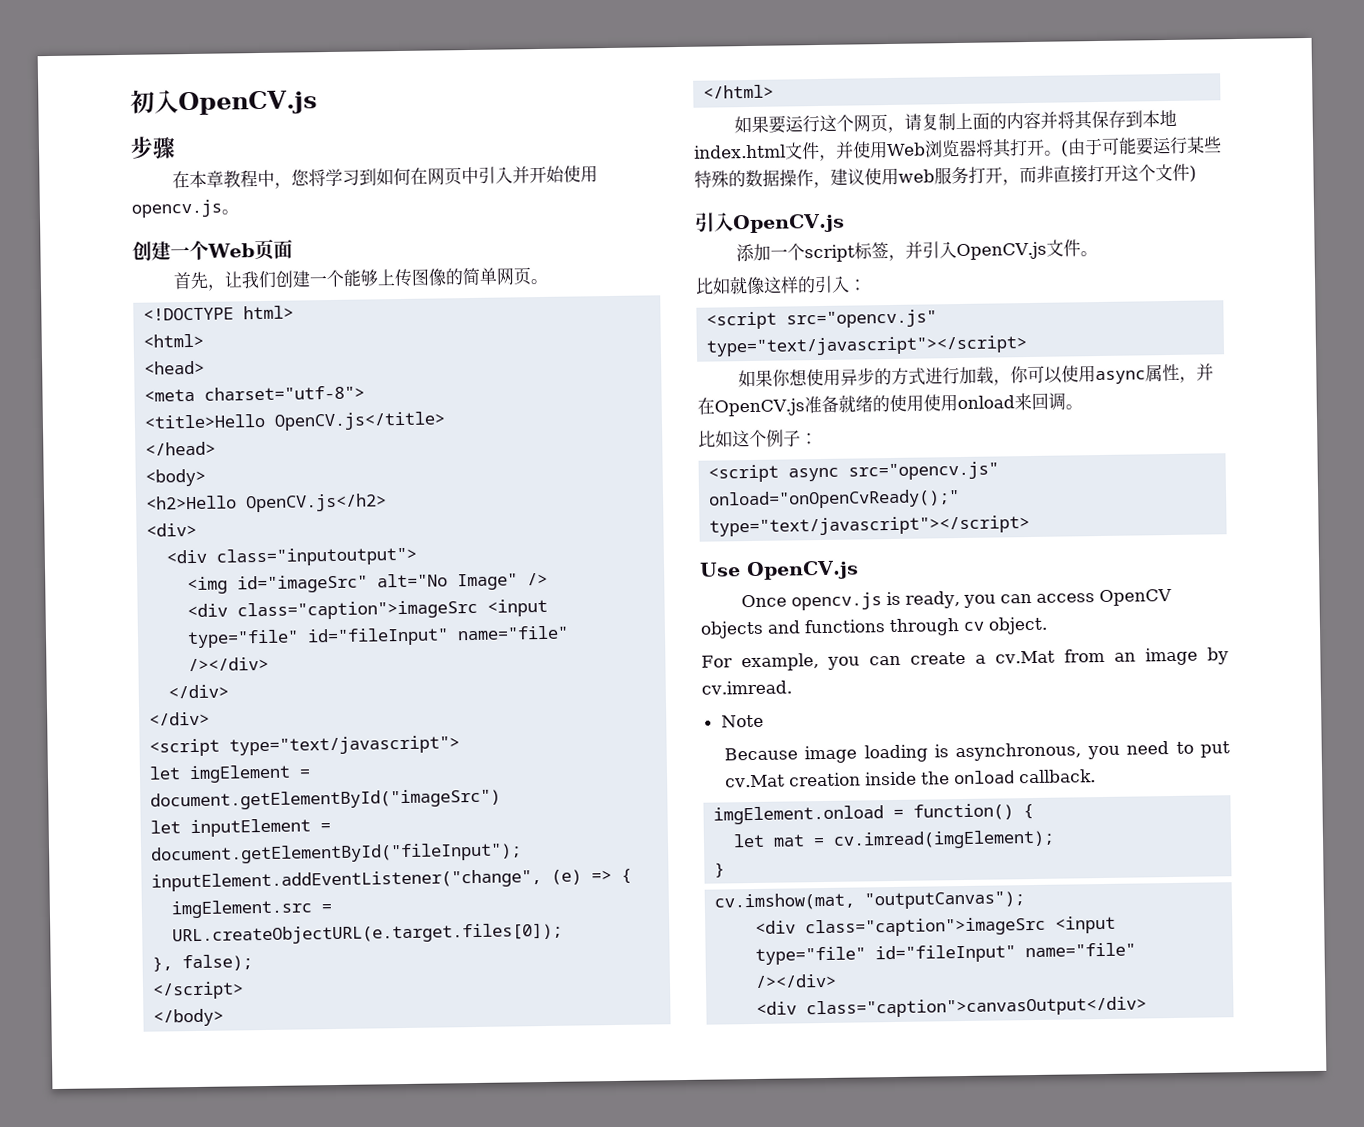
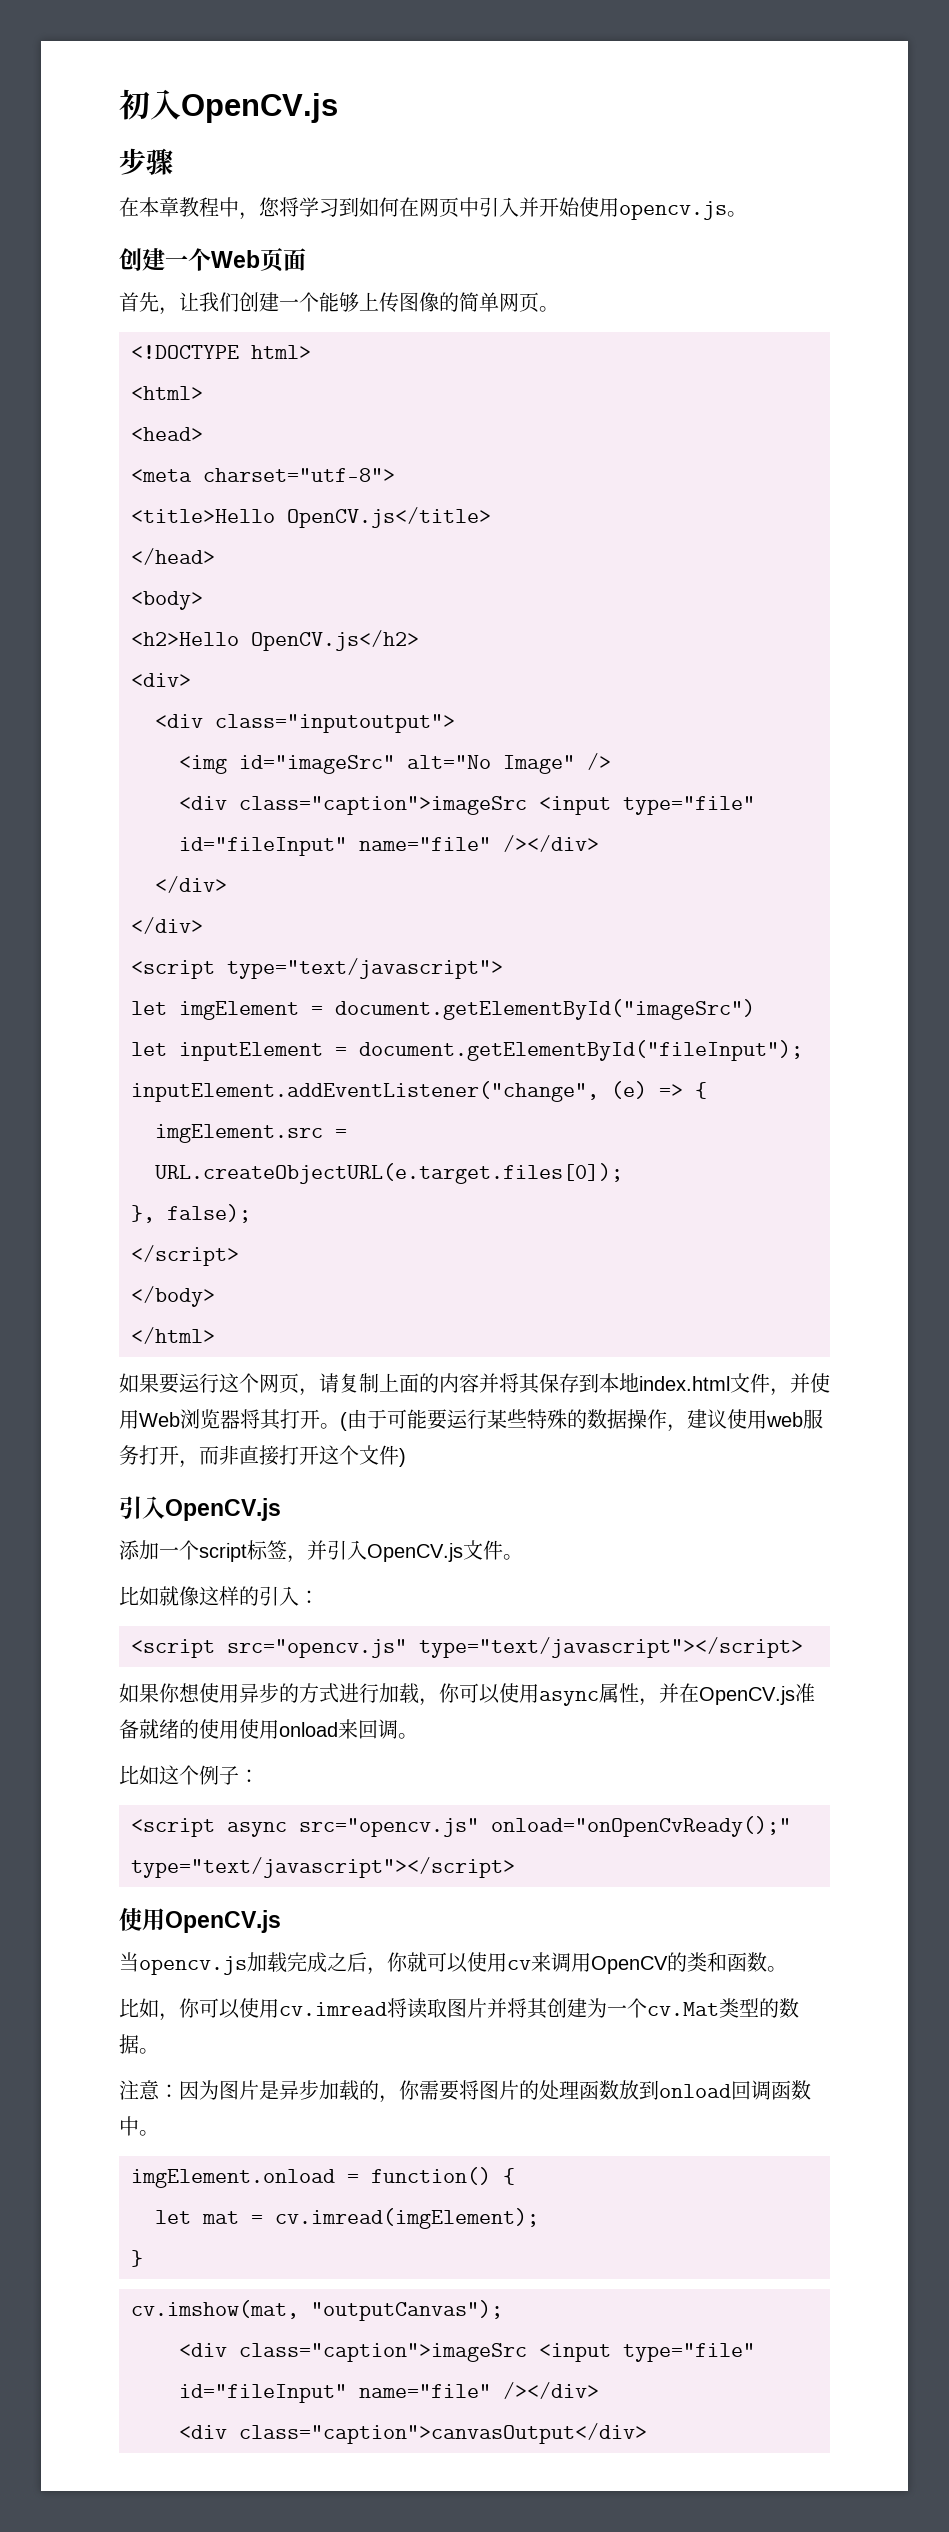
- Use OpenCV.js
- Once opencv.js is ready, you can access OpenCV objects and functions through cv object.
- For example, you can create a cv.Mat from an image by cv.imread.
- Note
- Because image loading is asynchronous, you need to put cv.Mat creation inside the onload callback.
+ 使用OpenCV.js
+ 当opencv.js加载完成之后，你就可以使用cv来调用OpenCV的类和函数。
+ 比如，你可以使用cv.imread将读取图片并将其创建为一个cv.Mat类型的数据。
+ 注意：因为图片是异步加载的，你需要将图片的处理函数放到onload回调函数中。

